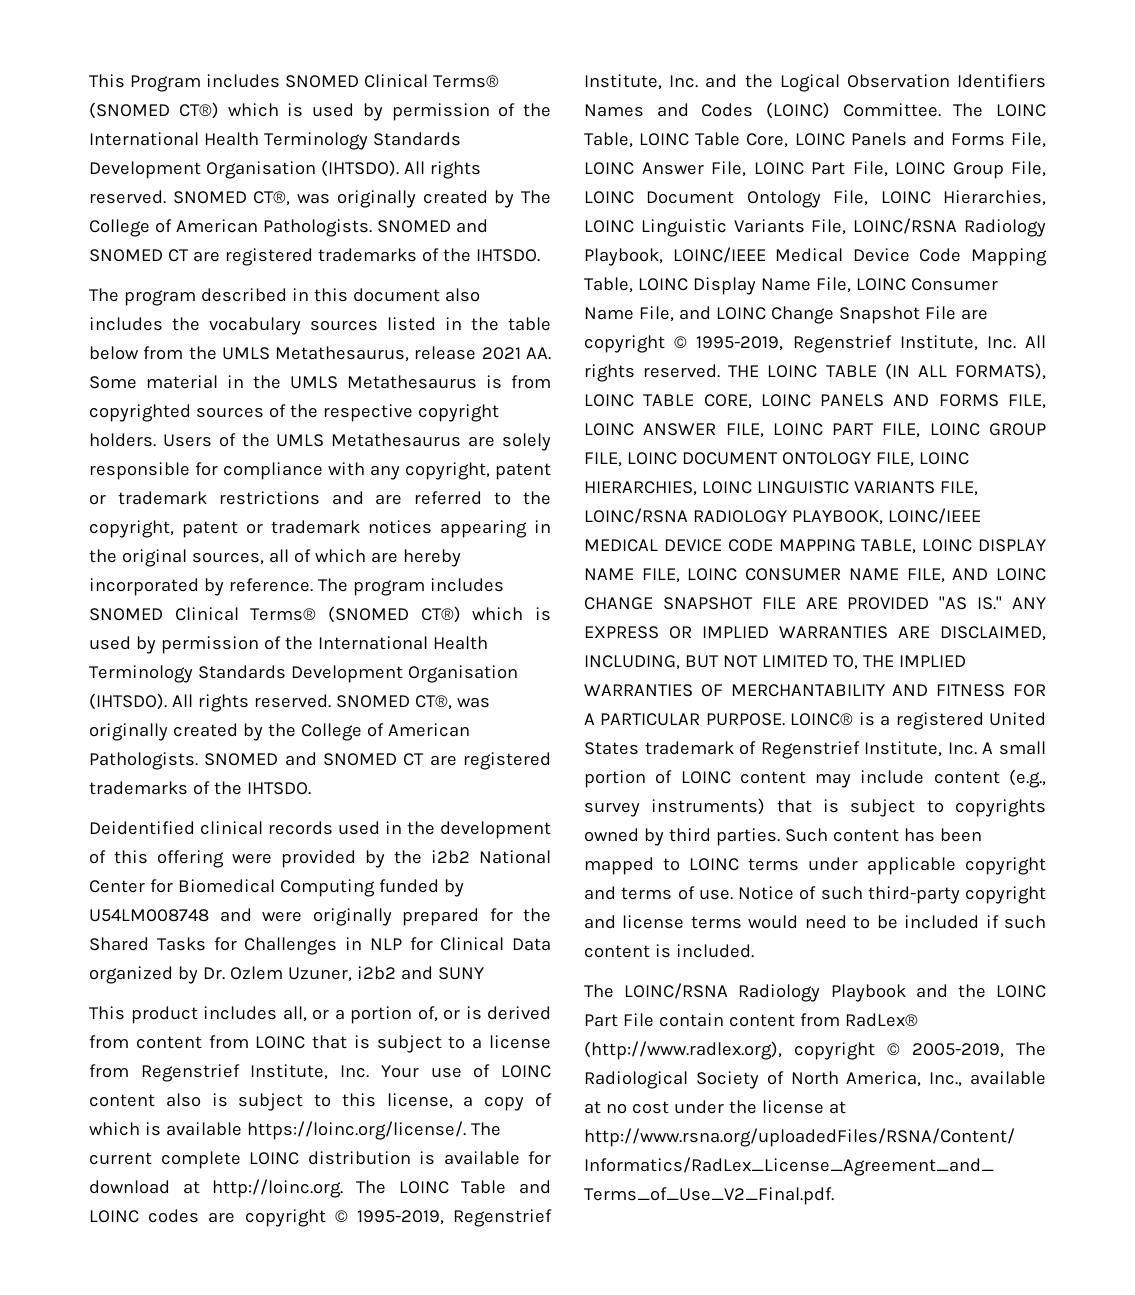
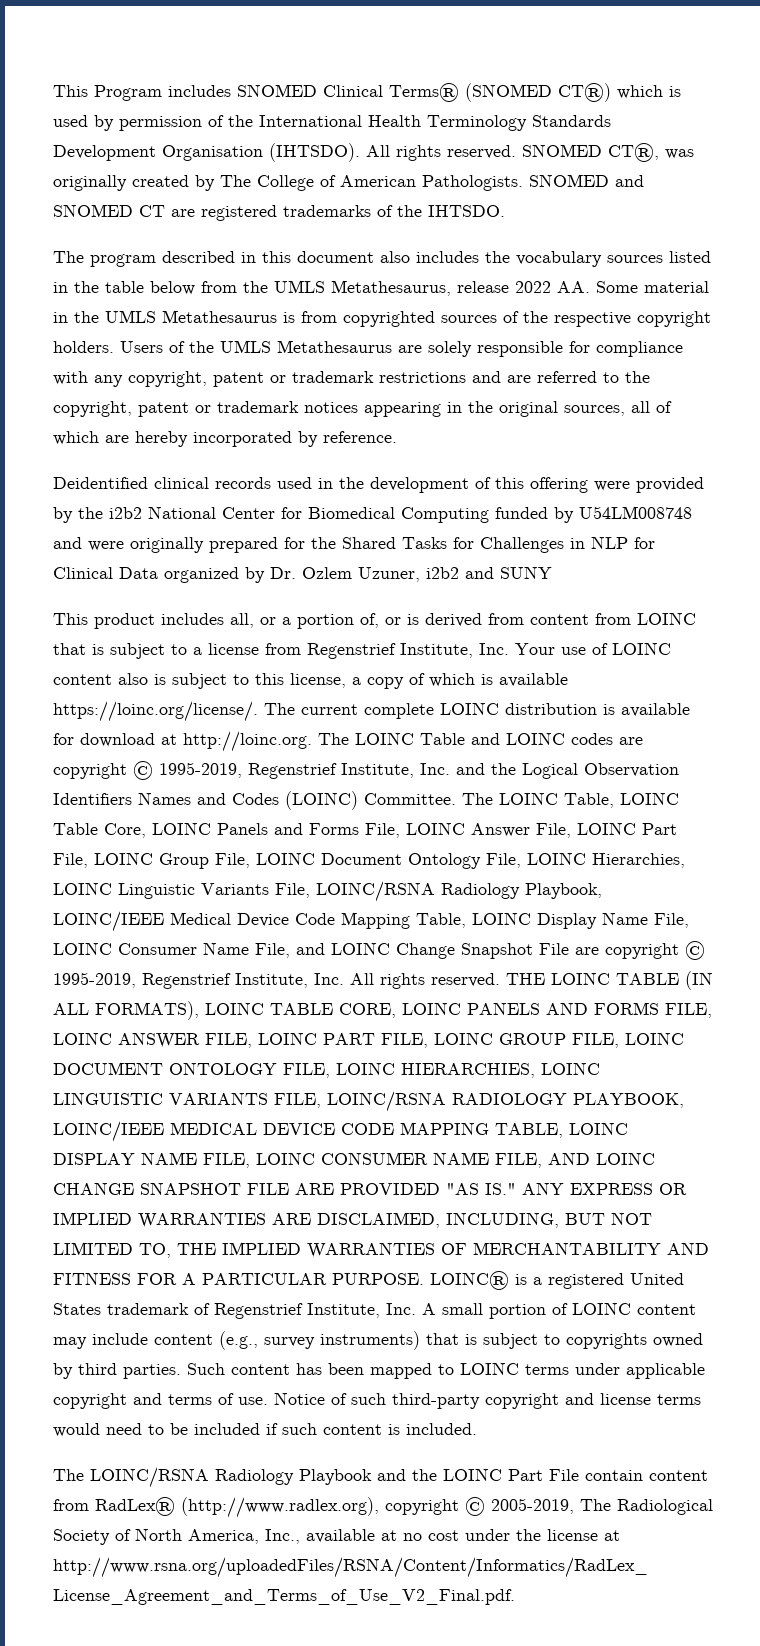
- The program described in this document also includes the vocabulary sources listed in the table below from the UMLS Metathesaurus, release 2021 AA. Some material in the UMLS Metathesaurus is from copyrighted sources of the respective copyright holders.
+ The program described in this document also includes the vocabulary sources listed in the table below from the UMLS Metathesaurus, release 2022 AA. Some material in the UMLS Metathesaurus is from copyrighted sources of the respective copyright holders.
- The program includes SNOMED Clinical Terms® (SNOMED CT®) which is used by permission of the International Health Terminology Standards Development Organisation (IHTSDO). All rights reserved. SNOMED CT®, was originally created by the College of American Pathologists. SNOMED and SNOMED CT are registered trademarks of the IHTSDO.

